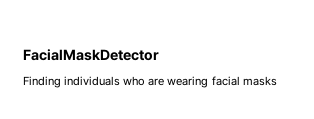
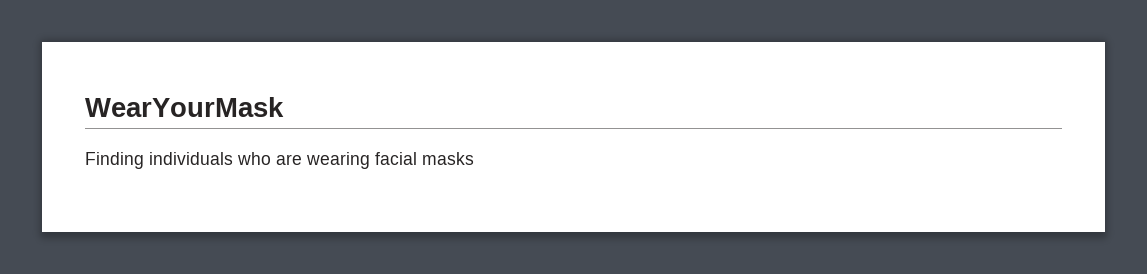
- FacialMaskDetector
+ WearYourMask

